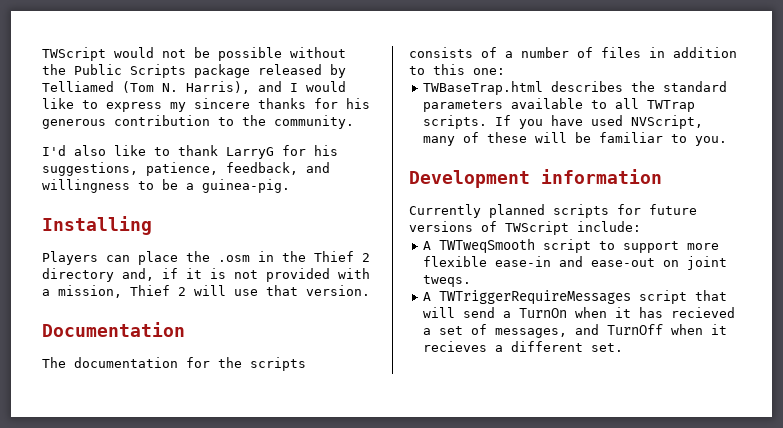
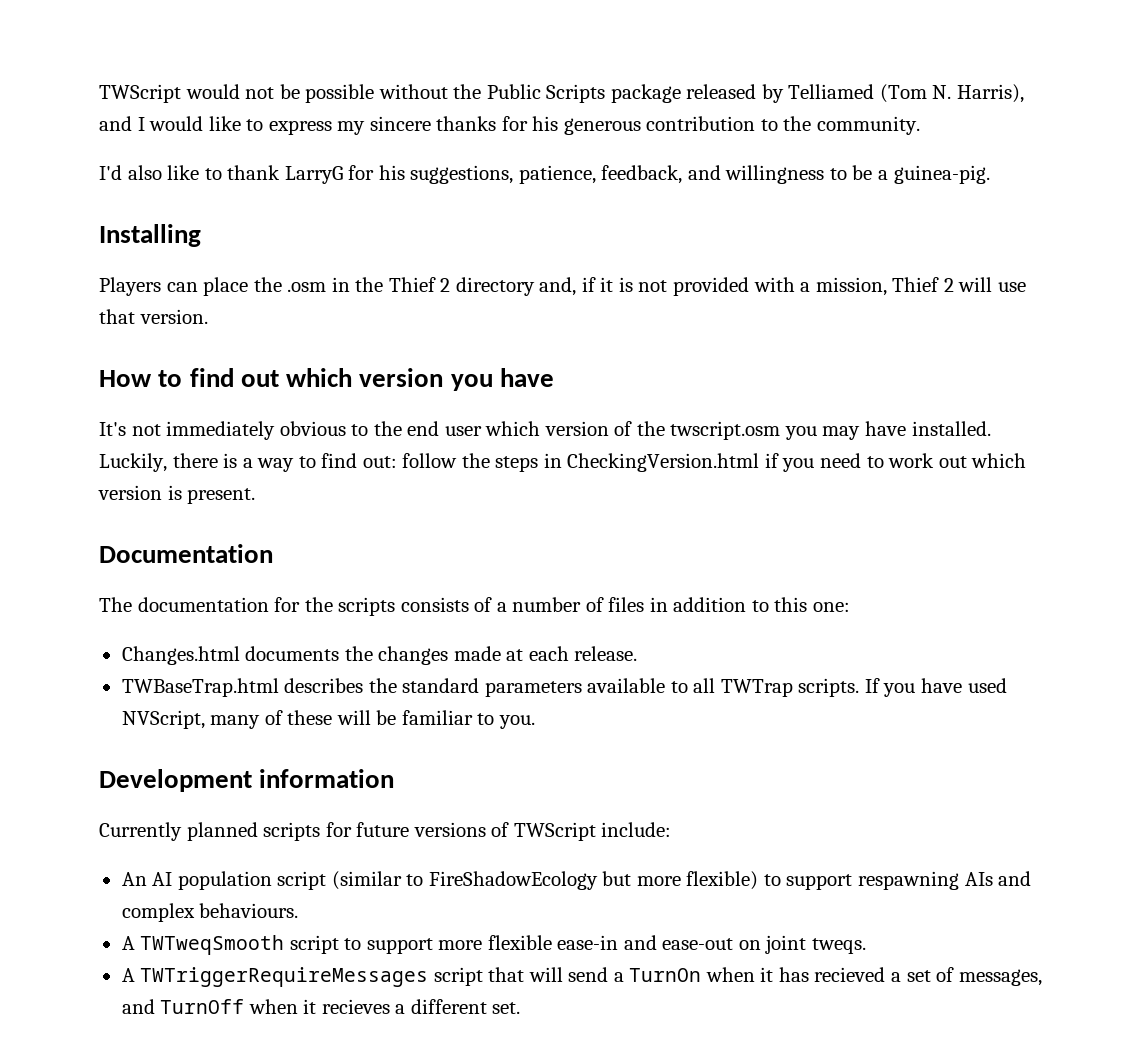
+ How to find out which version you have
+ It's not immediately obvious to the end user which version of the twscript.osm you may have installed. Luckily, there is a way to find out: follow the steps in CheckingVersion.html if you need to work out which version is present.
+ Changes.html documents the changes made at each release.
+ An AI population script (similar to FireShadowEcology but more flexible) to support respawning AIs and complex behaviours.

